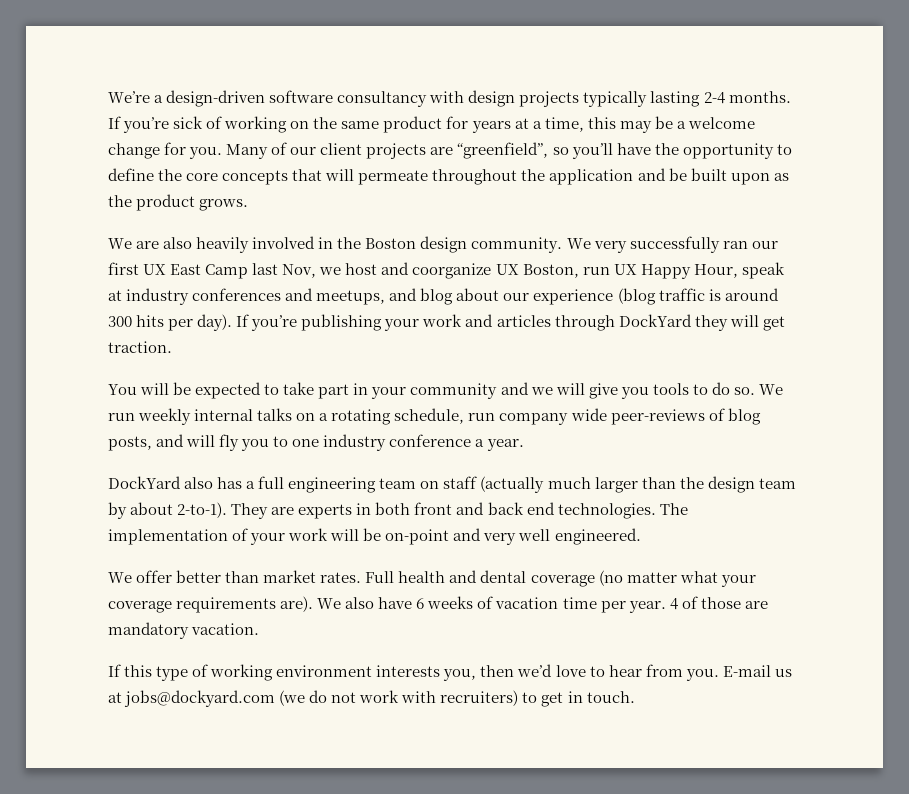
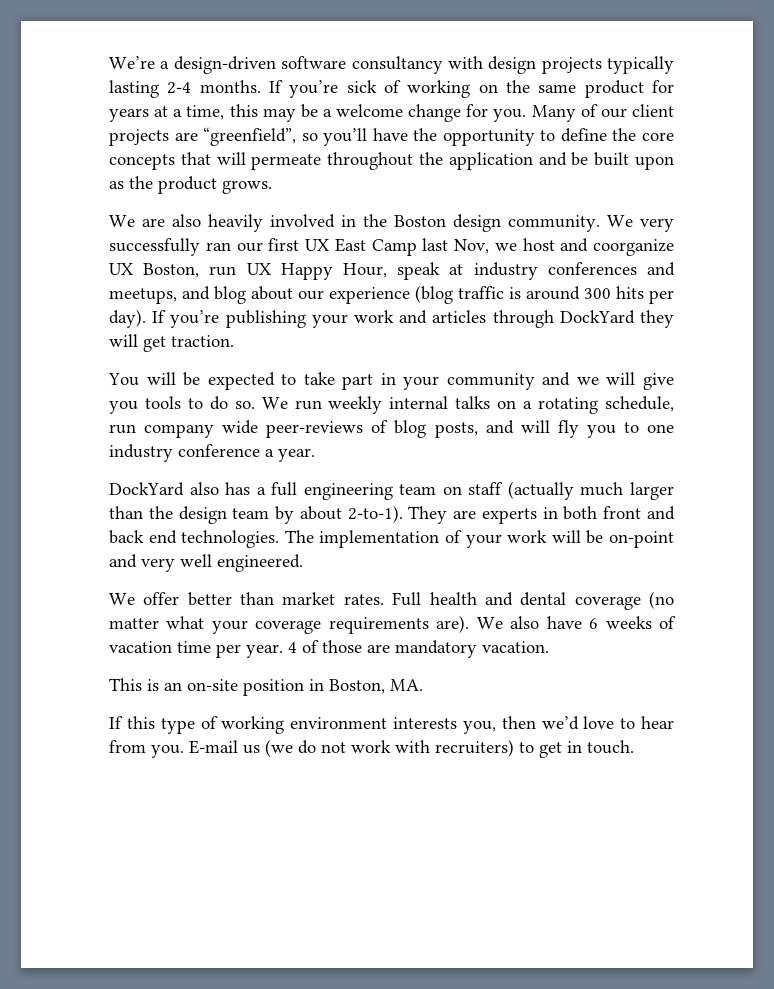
+ This is an on-site position in Boston, MA.
- E-mail us at jobs@dockyard.com (we do not work with recruiters) to get in touch.
+ E-mail us (we do not work with recruiters) to get in touch.

